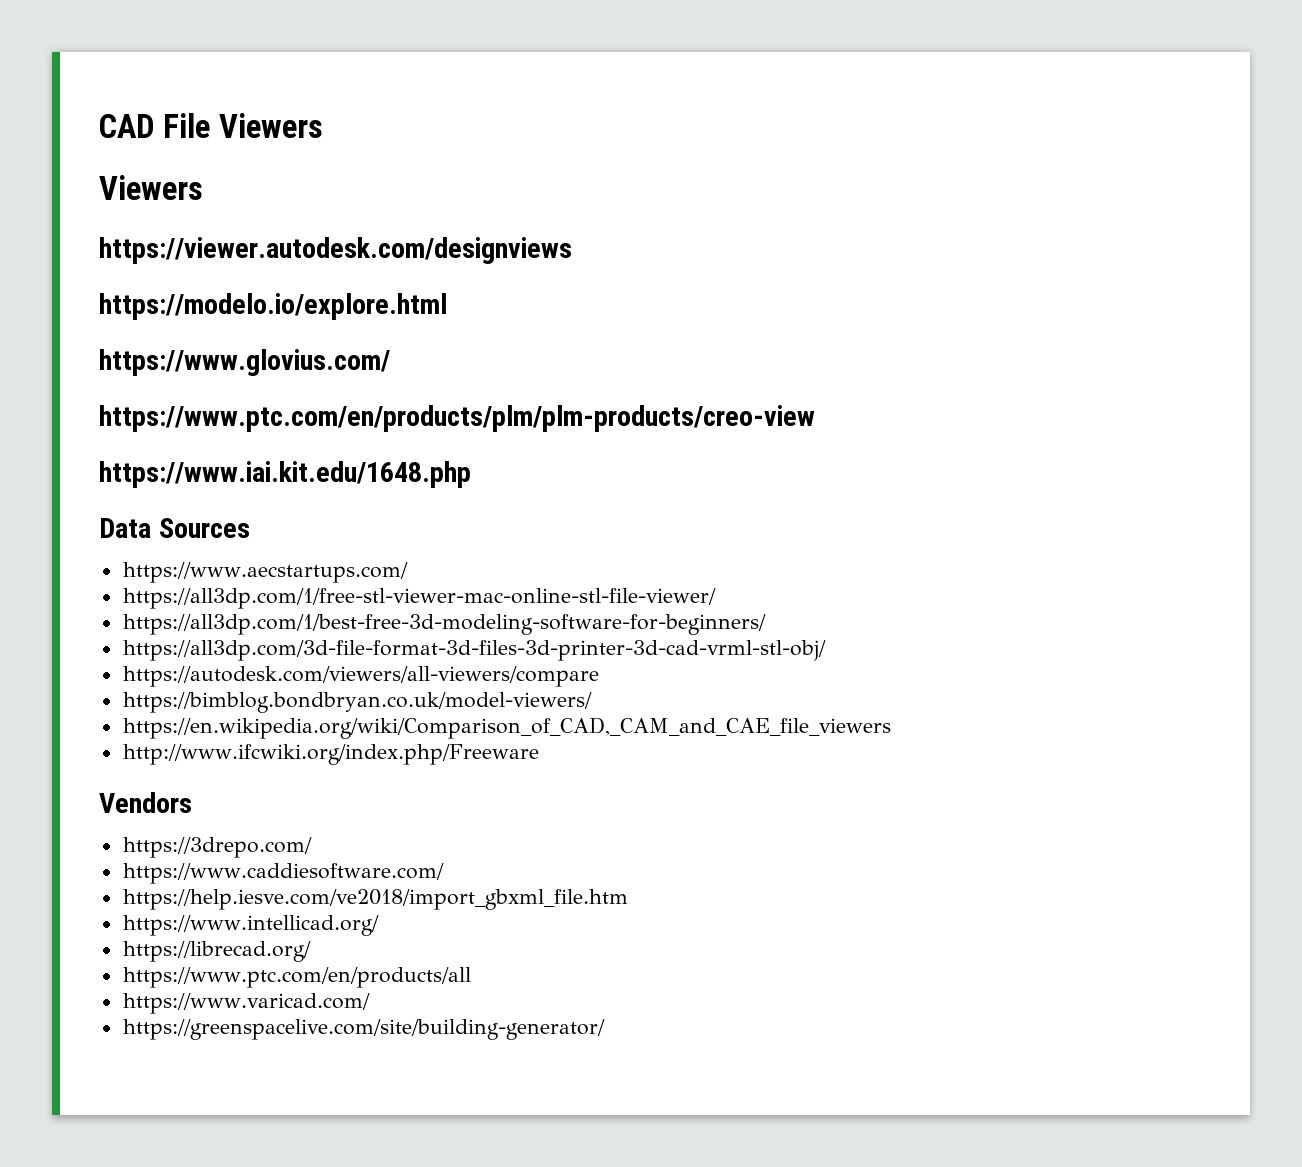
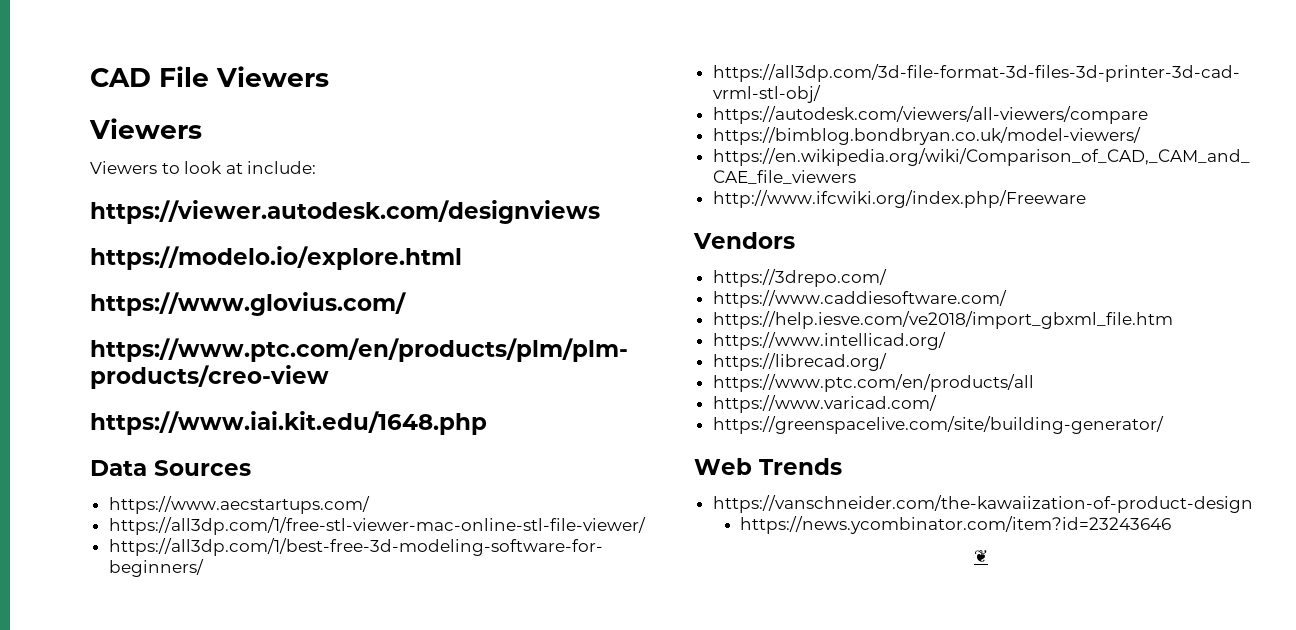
+ Viewers to look at include:
+ Web Trends
+ https://vanschneider.com/the-kawaiization-of-product-design
+ https://news.ycombinator.com/item?id=23243646
+ ❦

